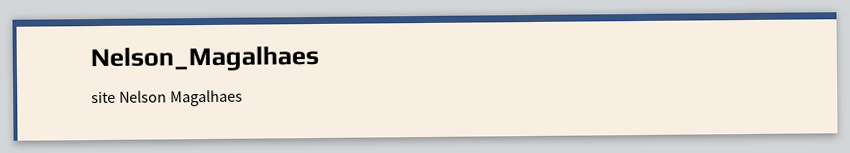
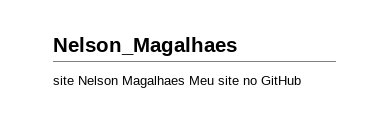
- site Nelson Magalhaes
+ site Nelson Magalhaes Meu site no GitHub

